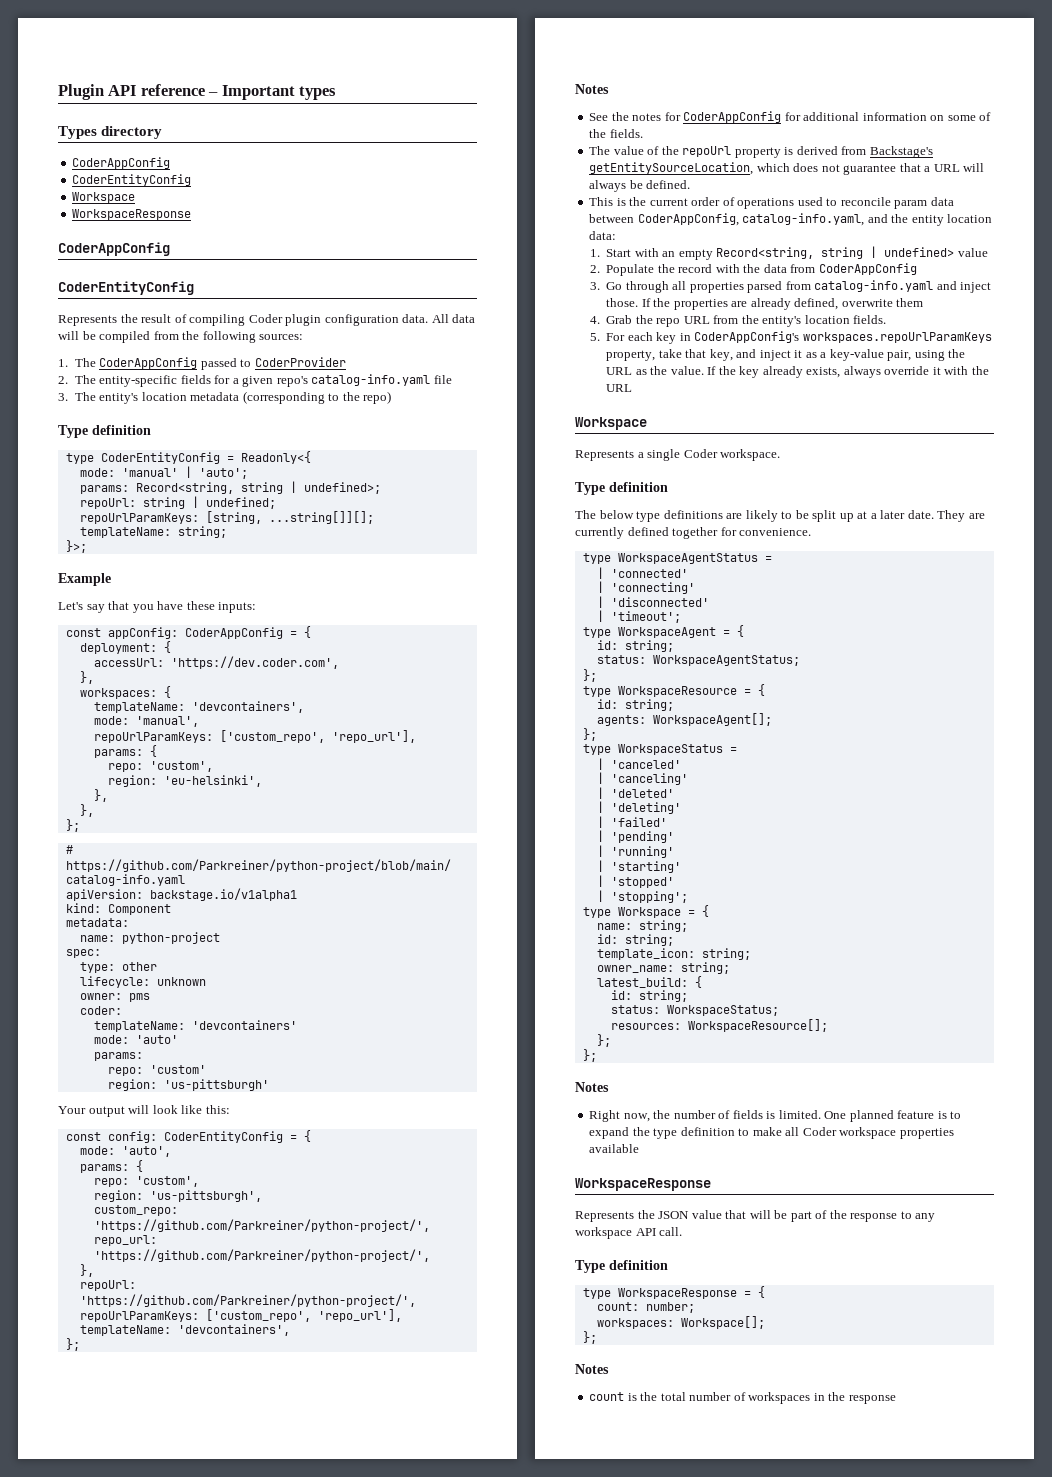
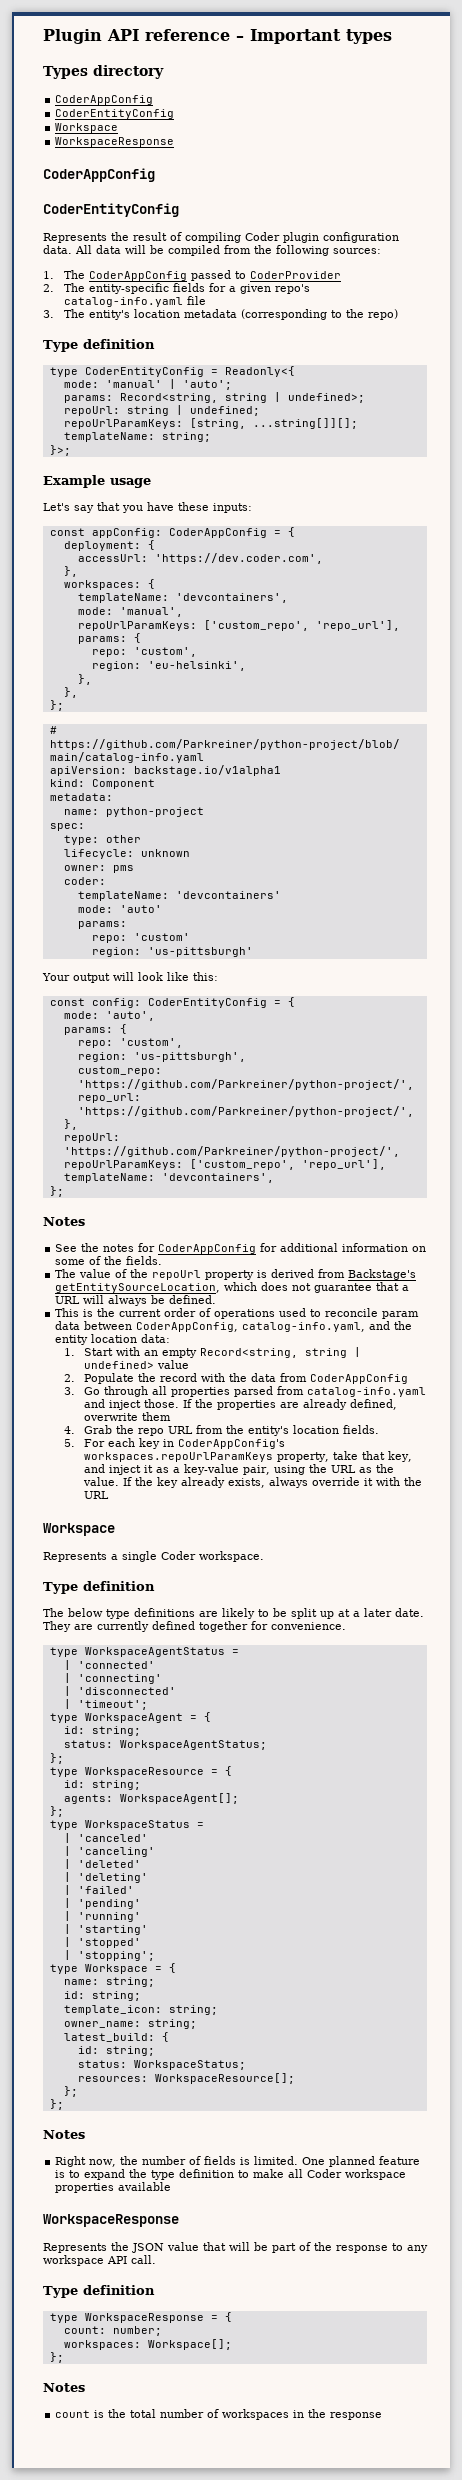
- Example
+ Example usage

